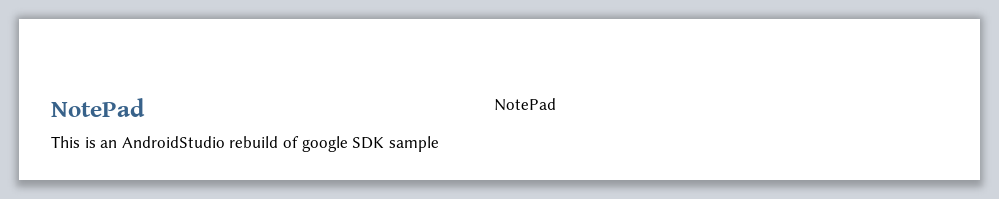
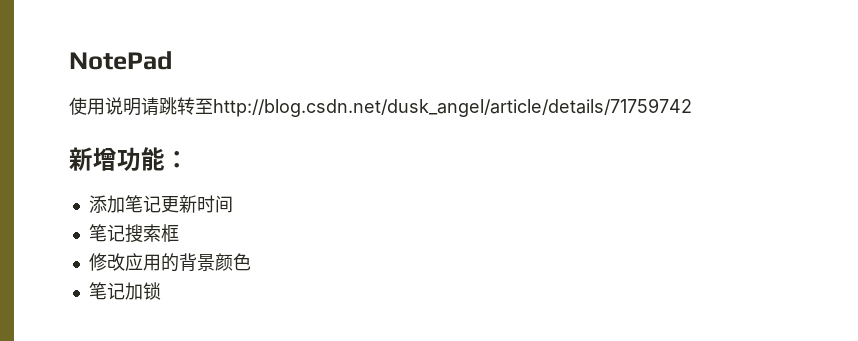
- This is an AndroidStudio rebuild of google SDK sample NotePad
+ 使用说明请跳转至http://blog.csdn.net/dusk_angel/article/details/71759742
+ 新增功能：
+ 添加笔记更新时间
+ 笔记搜索框
+ 修改应用的背景颜色
+ 笔记加锁

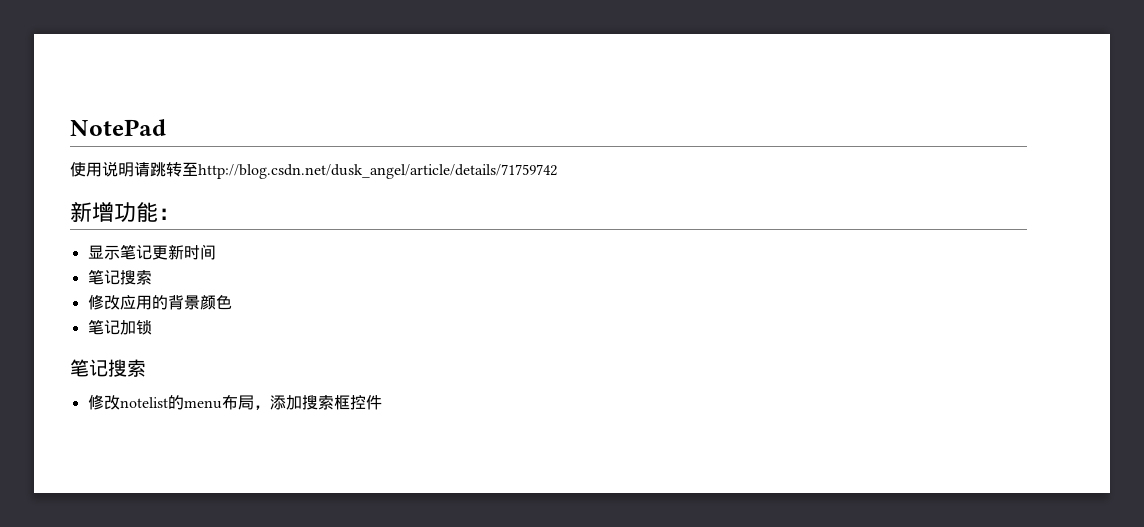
- 添加笔记更新时间
- 笔记搜索框
+ 显示笔记更新时间
+ 笔记搜索
  笔记加锁
+ 笔记搜索
+ 修改notelist的menu布局，添加搜索框控件

